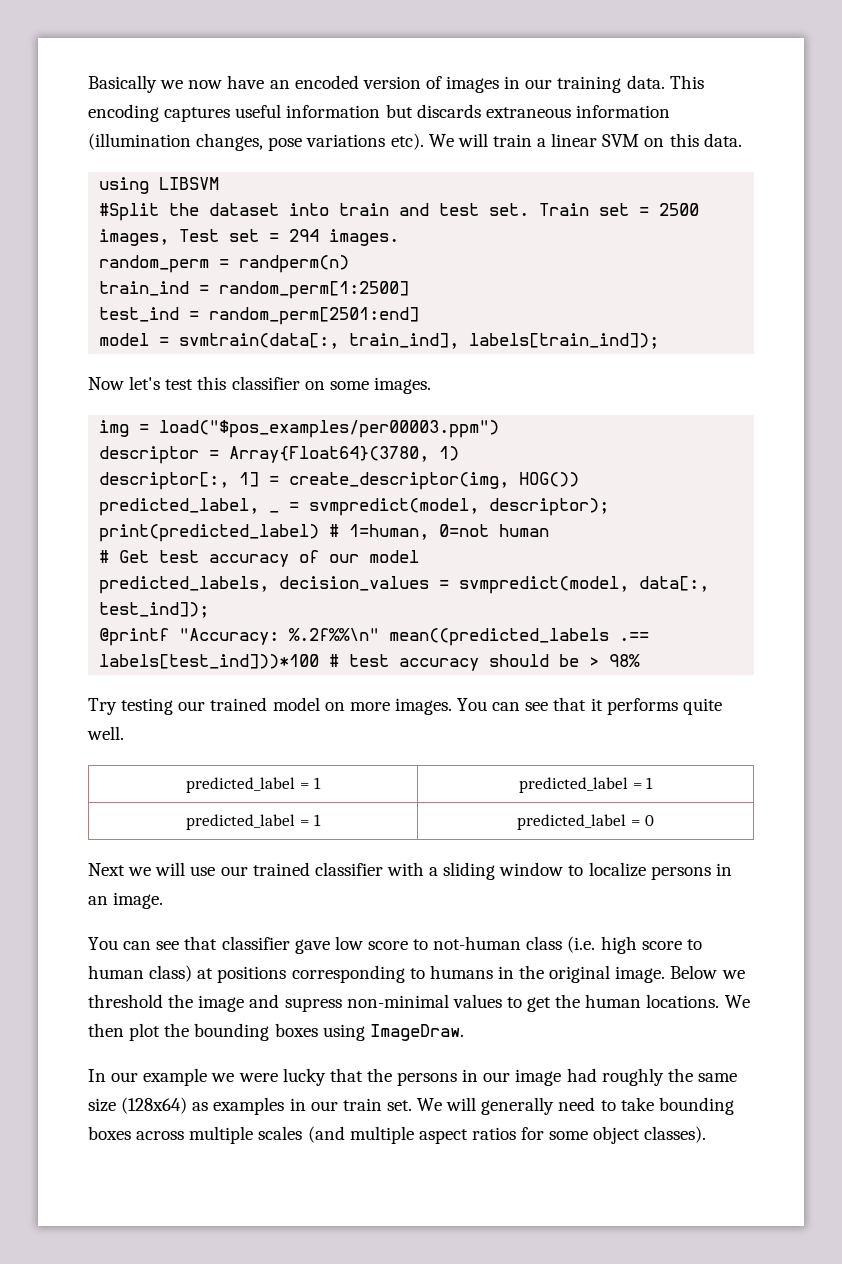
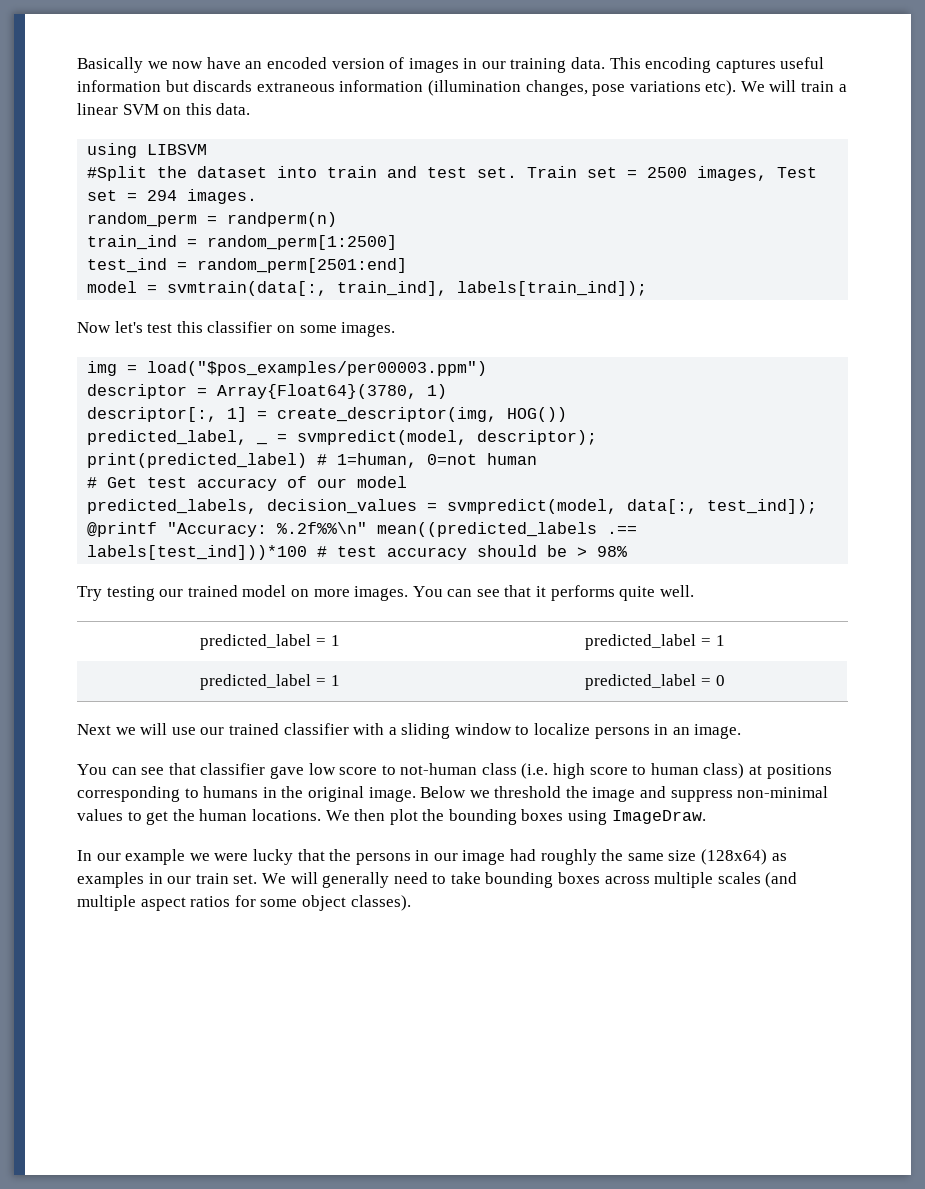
- Below we threshold the image and supress non-minimal values to get the human locations.
+ Below we threshold the image and suppress non-minimal values to get the human locations.

